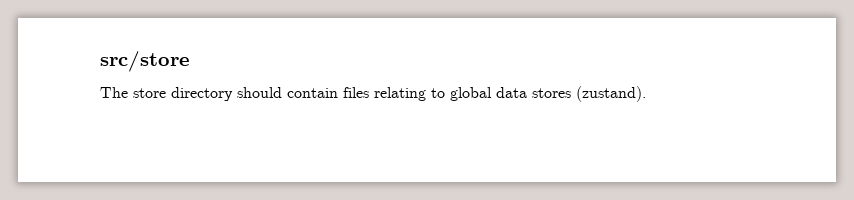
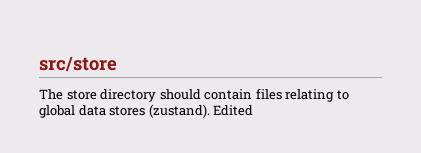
+ Edited

